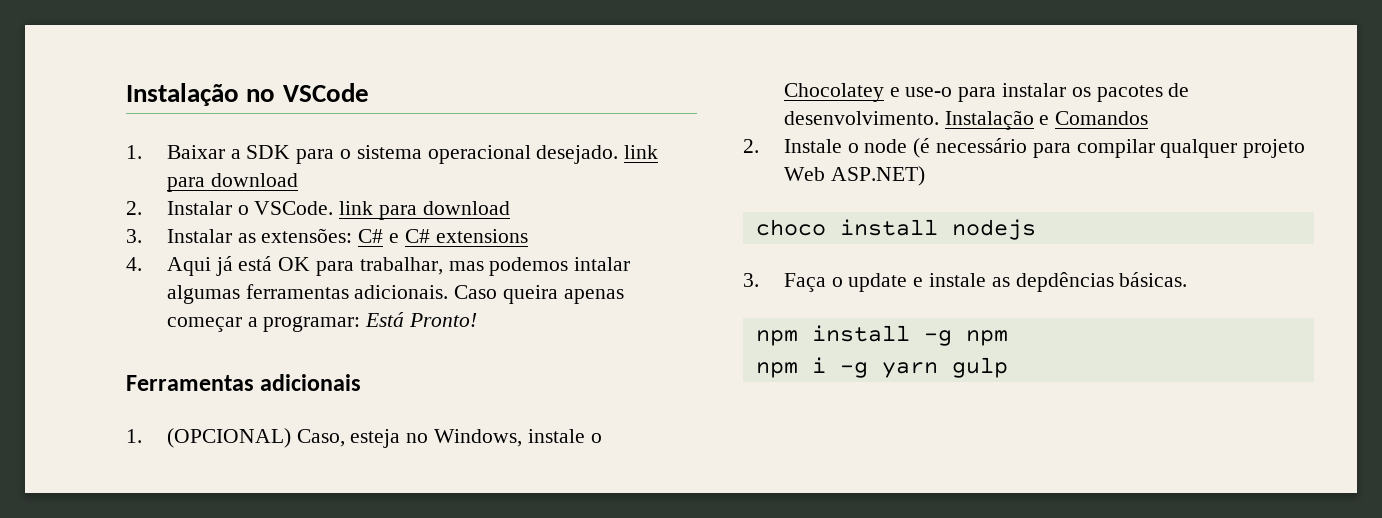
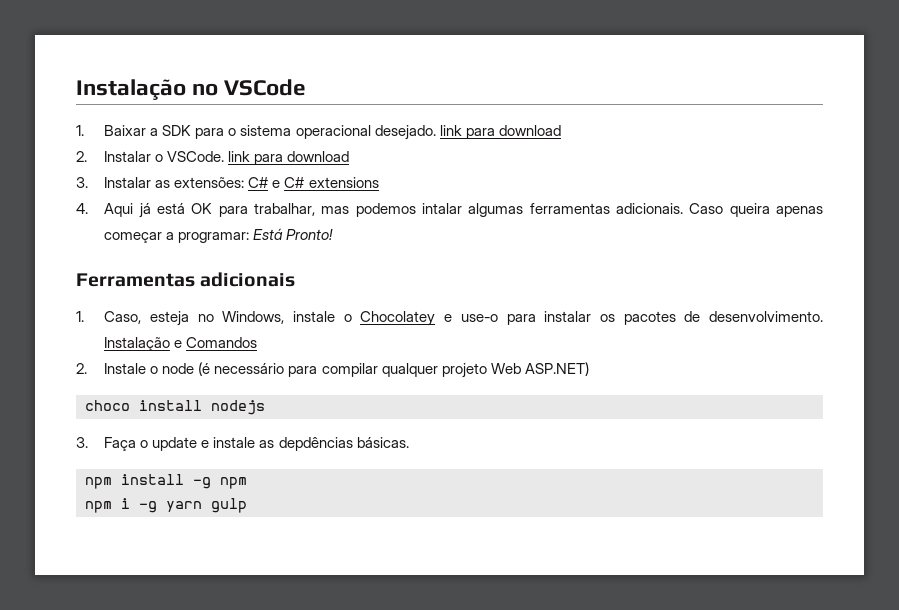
- 1. (OPCIONAL) Caso, esteja no Windows, instale o Chocolatey e use-o para instalar os pacotes de desenvolvimento.
+ 1. Caso, esteja no Windows, instale o Chocolatey e use-o para instalar os pacotes de desenvolvimento.

